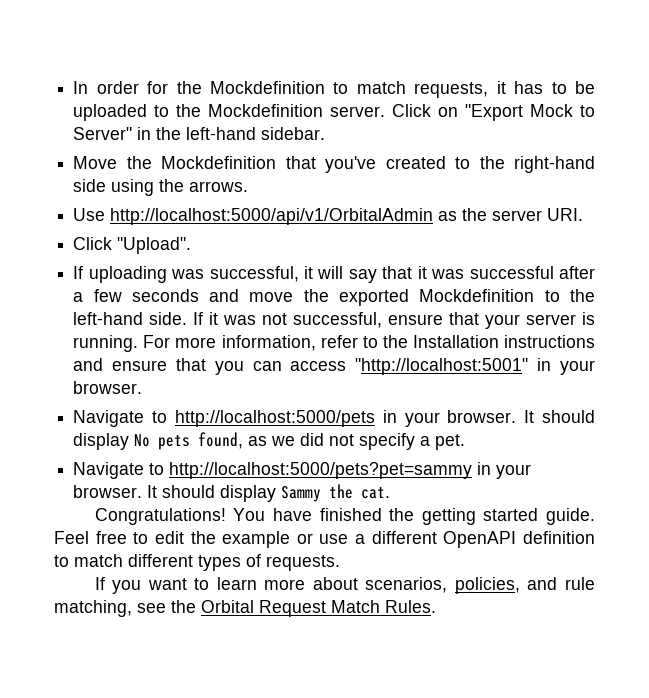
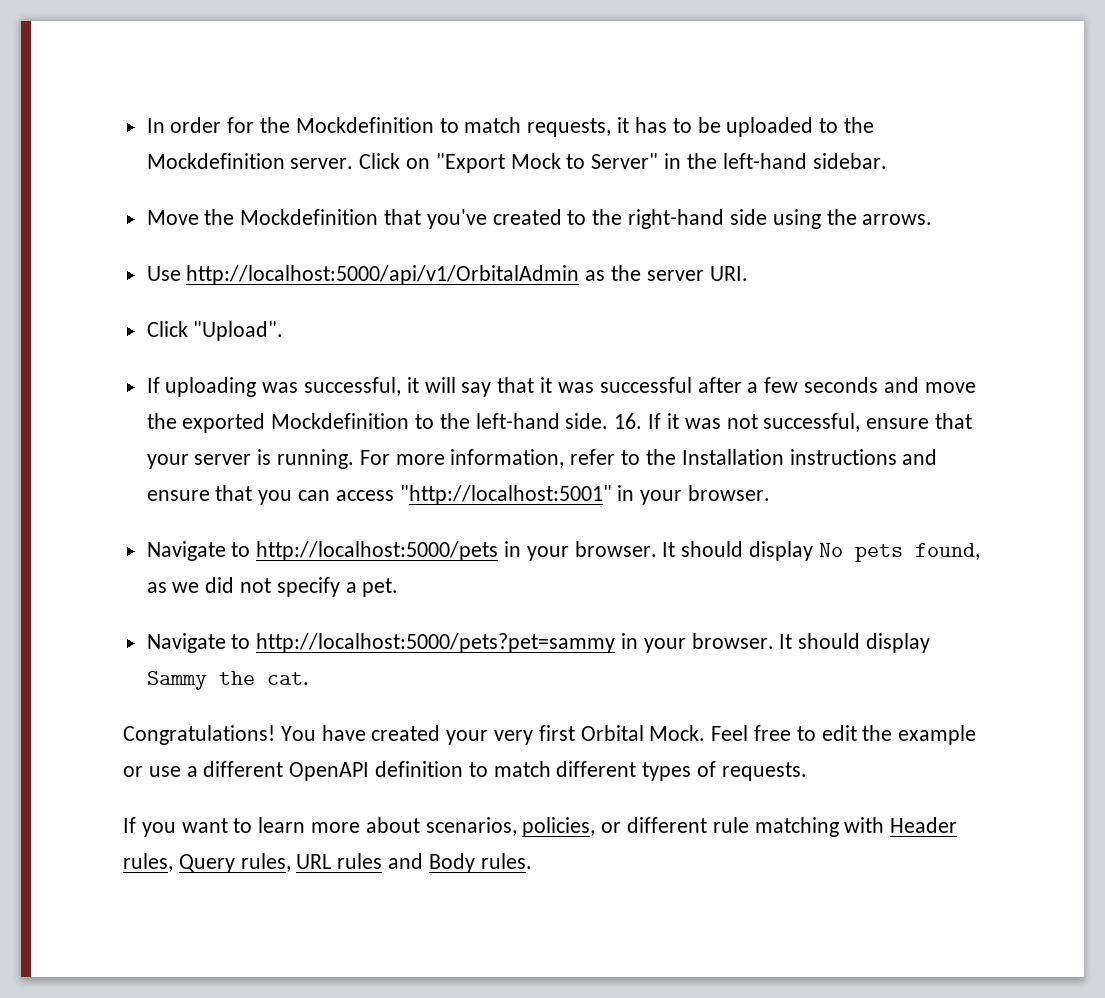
- If it was not successful, ensure that your server is running.
+ 16. If it was not successful, ensure that your server is running.
- You have finished the getting started guide.
+ You have created your very first Orbital Mock.
- If you want to learn more about scenarios, policies, and rule matching, see the Orbital Request Match Rules.
+ If you want to learn more about scenarios, policies, or different rule matching with Header rules, Query rules, URL rules and Body rules.

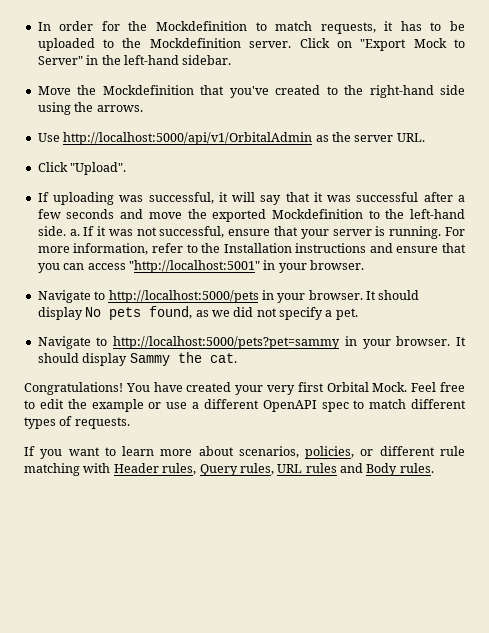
- Use http://localhost:5000/api/v1/OrbitalAdmin as the server URI.
+ Use http://localhost:5000/api/v1/OrbitalAdmin as the server URL.
- If uploading was successful, it will say that it was successful after a few seconds and move the exported Mockdefinition to the left-hand side. 16. If it was not successful, ensure that your server is running.
+ If uploading was successful, it will say that it was successful after a few seconds and move the exported Mockdefinition to the left-hand side. a. If it was not successful, ensure that your server is running.
- Feel free to edit the example or use a different OpenAPI definition to match different types of requests.
+ Feel free to edit the example or use a different OpenAPI spec to match different types of requests.

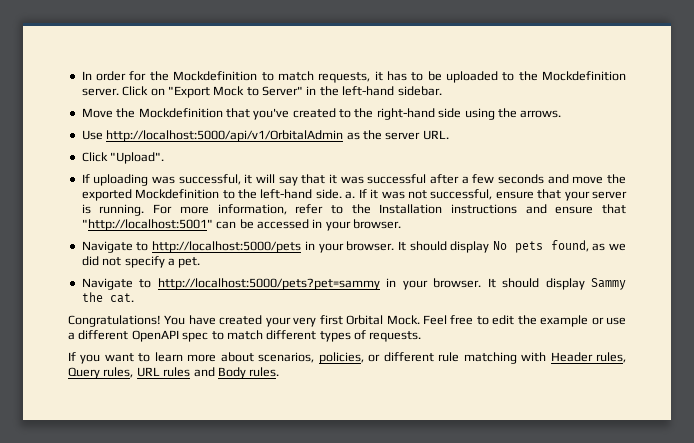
- For more information, refer to the Installation instructions and ensure that you can access "http://localhost:5001" in your browser.
+ For more information, refer to the Installation instructions and ensure that "http://localhost:5001" can be accessed in your browser.

